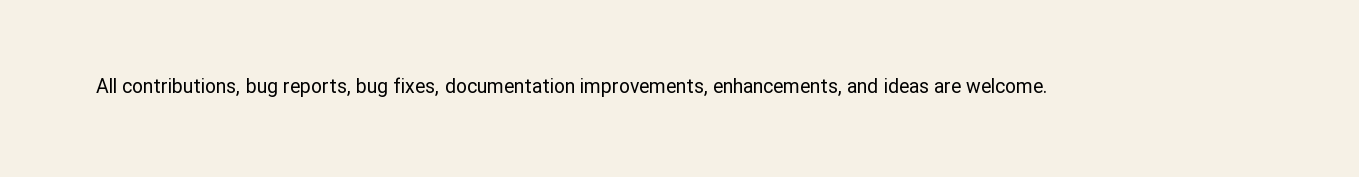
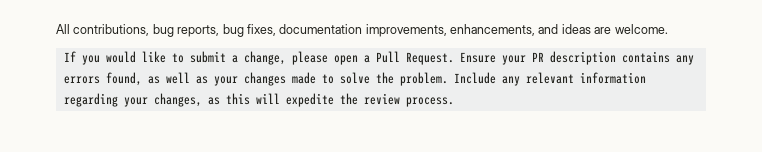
+ If you would like to submit a change, please open a Pull Request. Ensure your PR description contains any errors found, as well as your changes made to solve the problem. Include any relevant information regarding your changes, as this will expedite the review process.

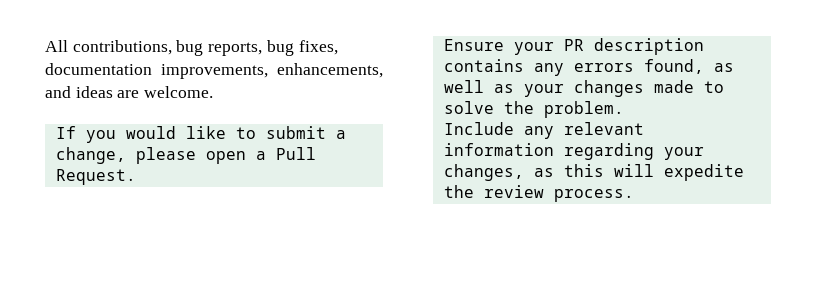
- If you would like to submit a change, please open a Pull Request. Ensure your PR description contains any errors found, as well as your changes made to solve the problem. Include any relevant information regarding your changes, as this will expedite the review process.
+ If you would like to submit a change, please open a Pull Request.
+ Ensure your PR description contains any errors found, as well as your changes made to solve the problem.
+ Include any relevant information regarding your changes, as this will expedite the review process.

